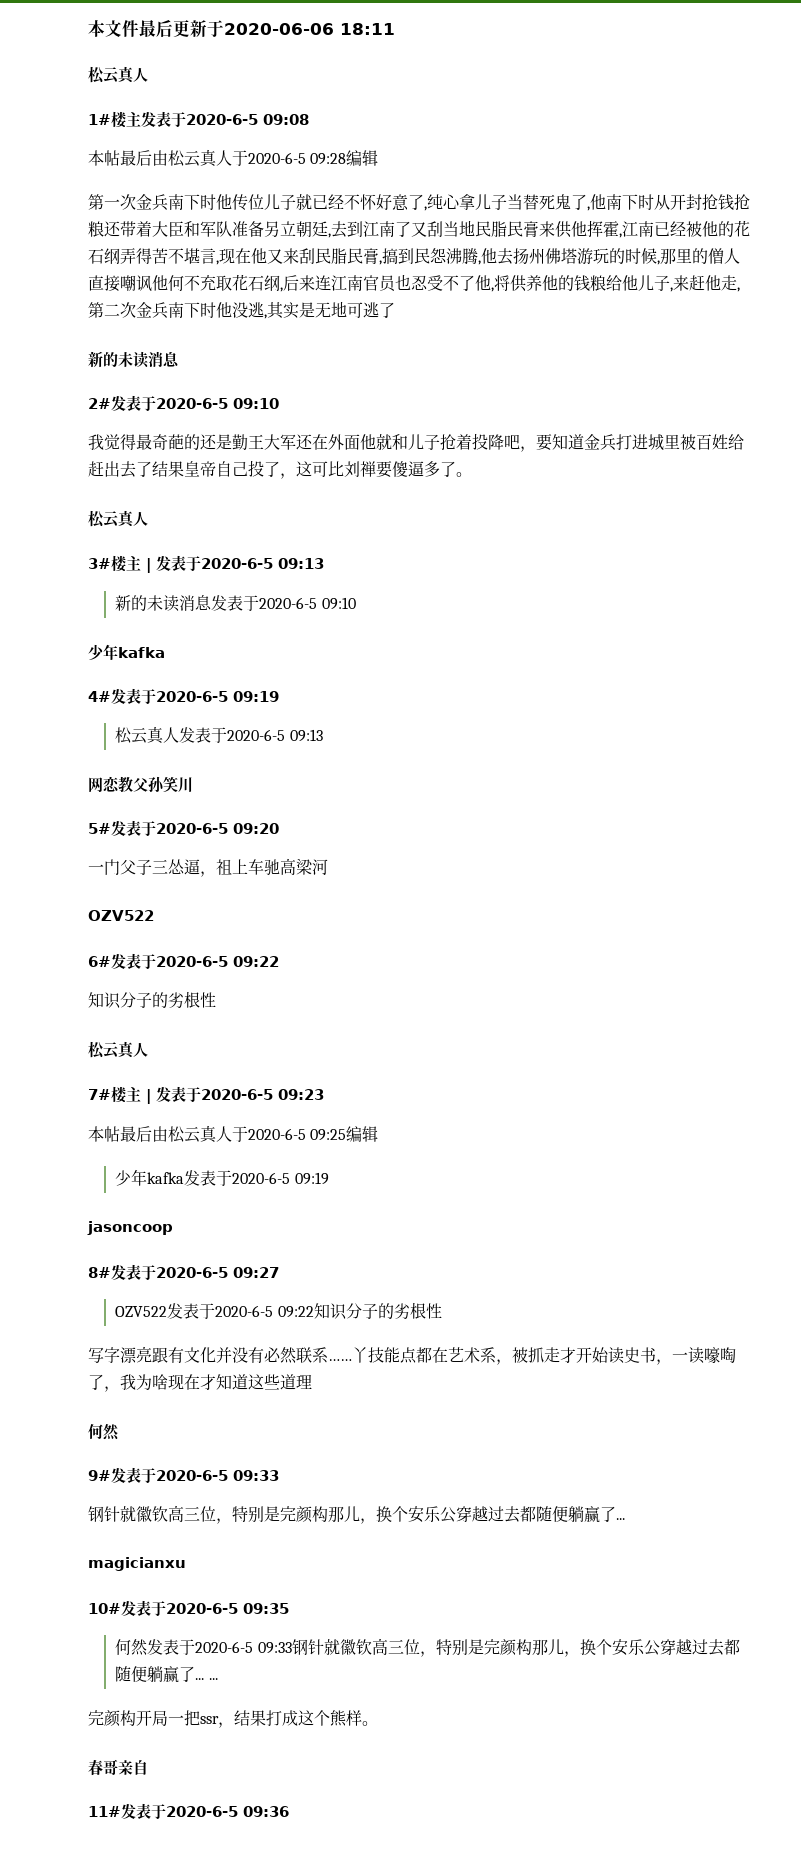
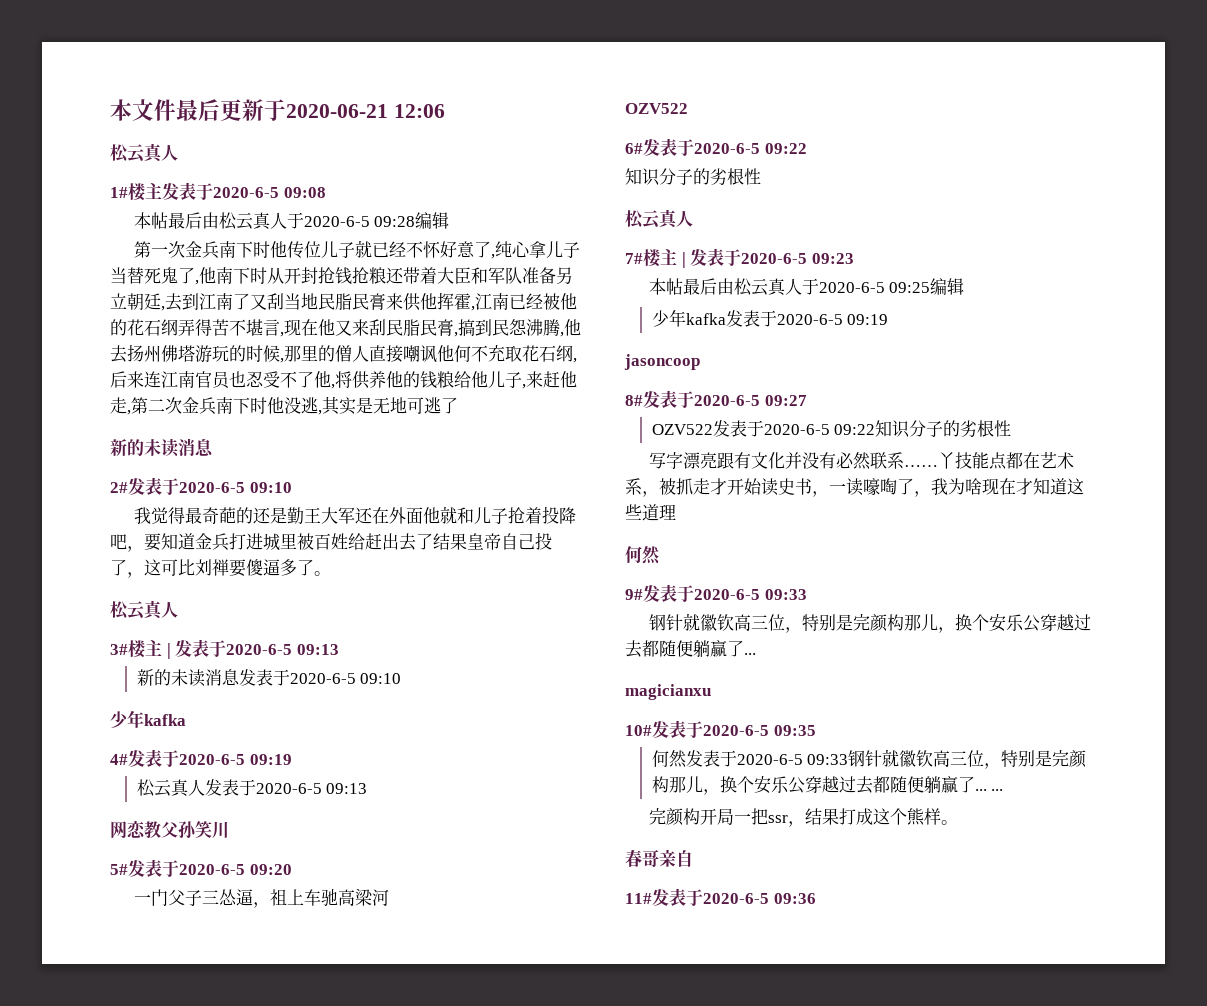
- 本文件最后更新于2020-06-06 18:11
+ 本文件最后更新于2020-06-21 12:06

